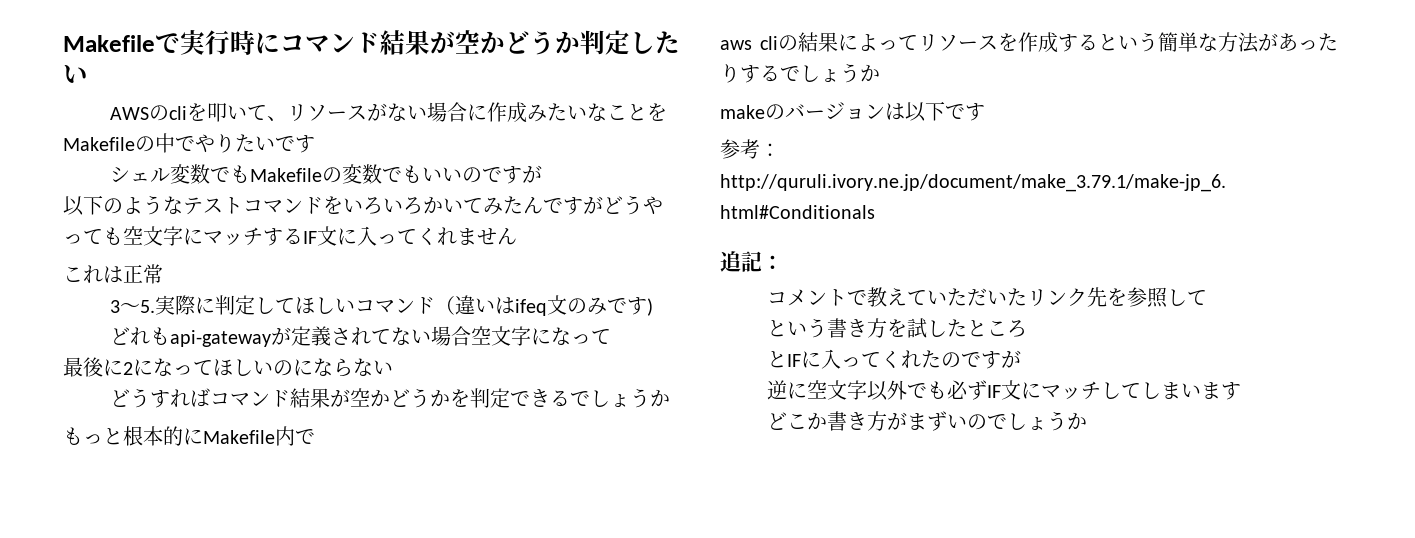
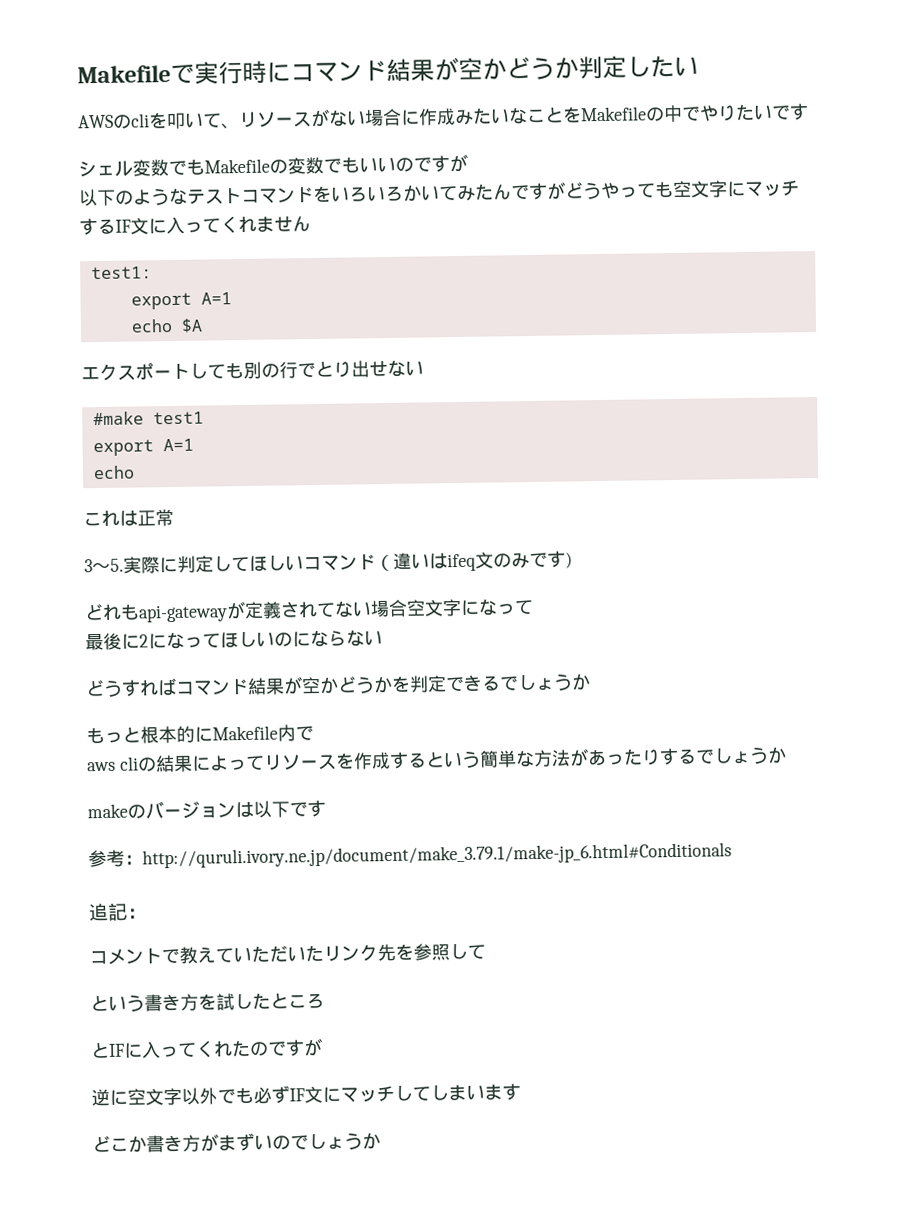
+ test1:
+ export A=1
+ echo $A
+ エクスポートしても別の行でとり出せない
+ #make test1
+ export A=1
+ echo

